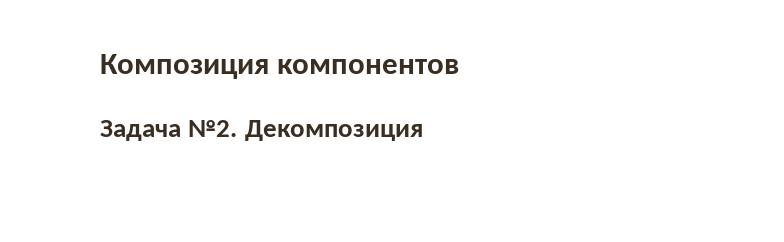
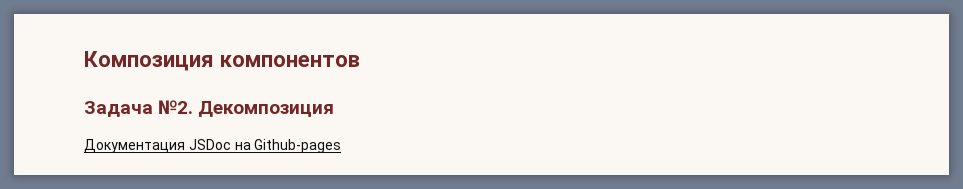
+ Документация JSDoc на Github-pages

